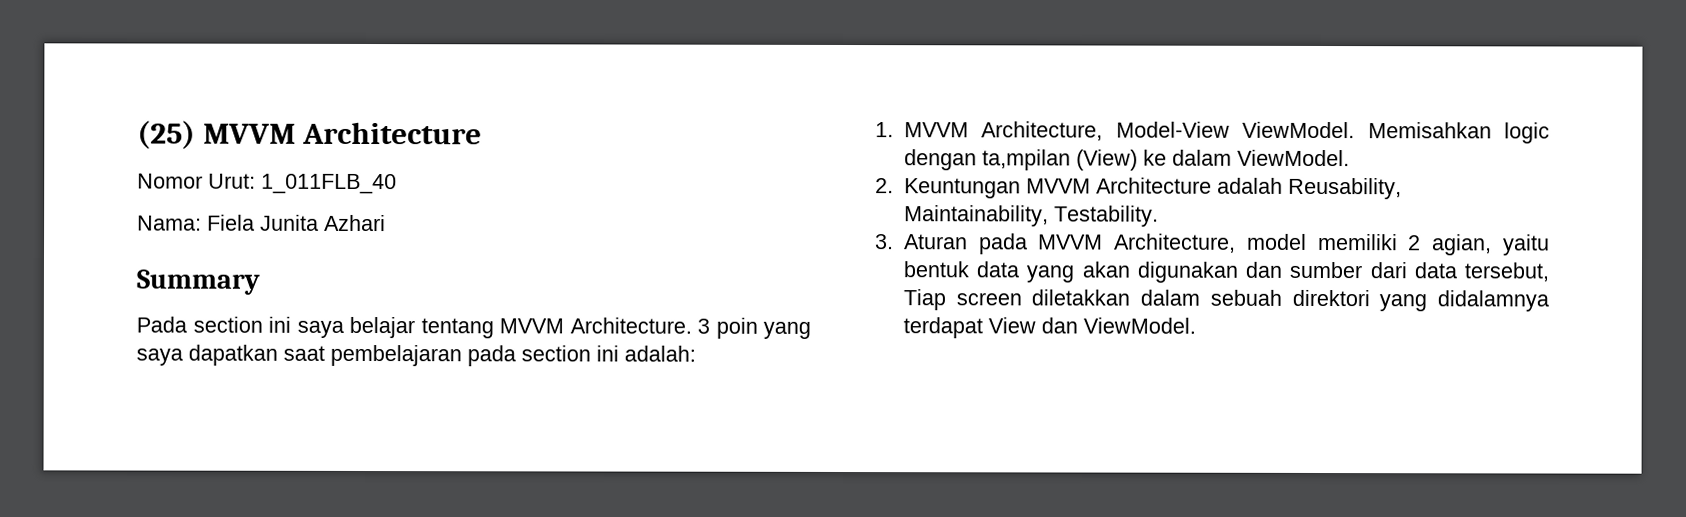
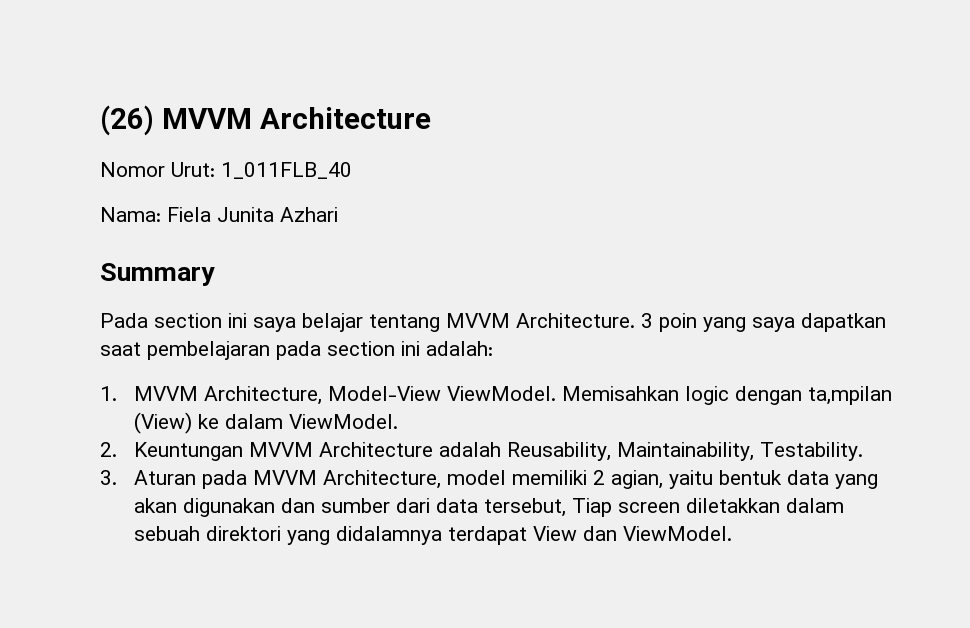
- (25) MVVM Architecture
+ (26) MVVM Architecture

